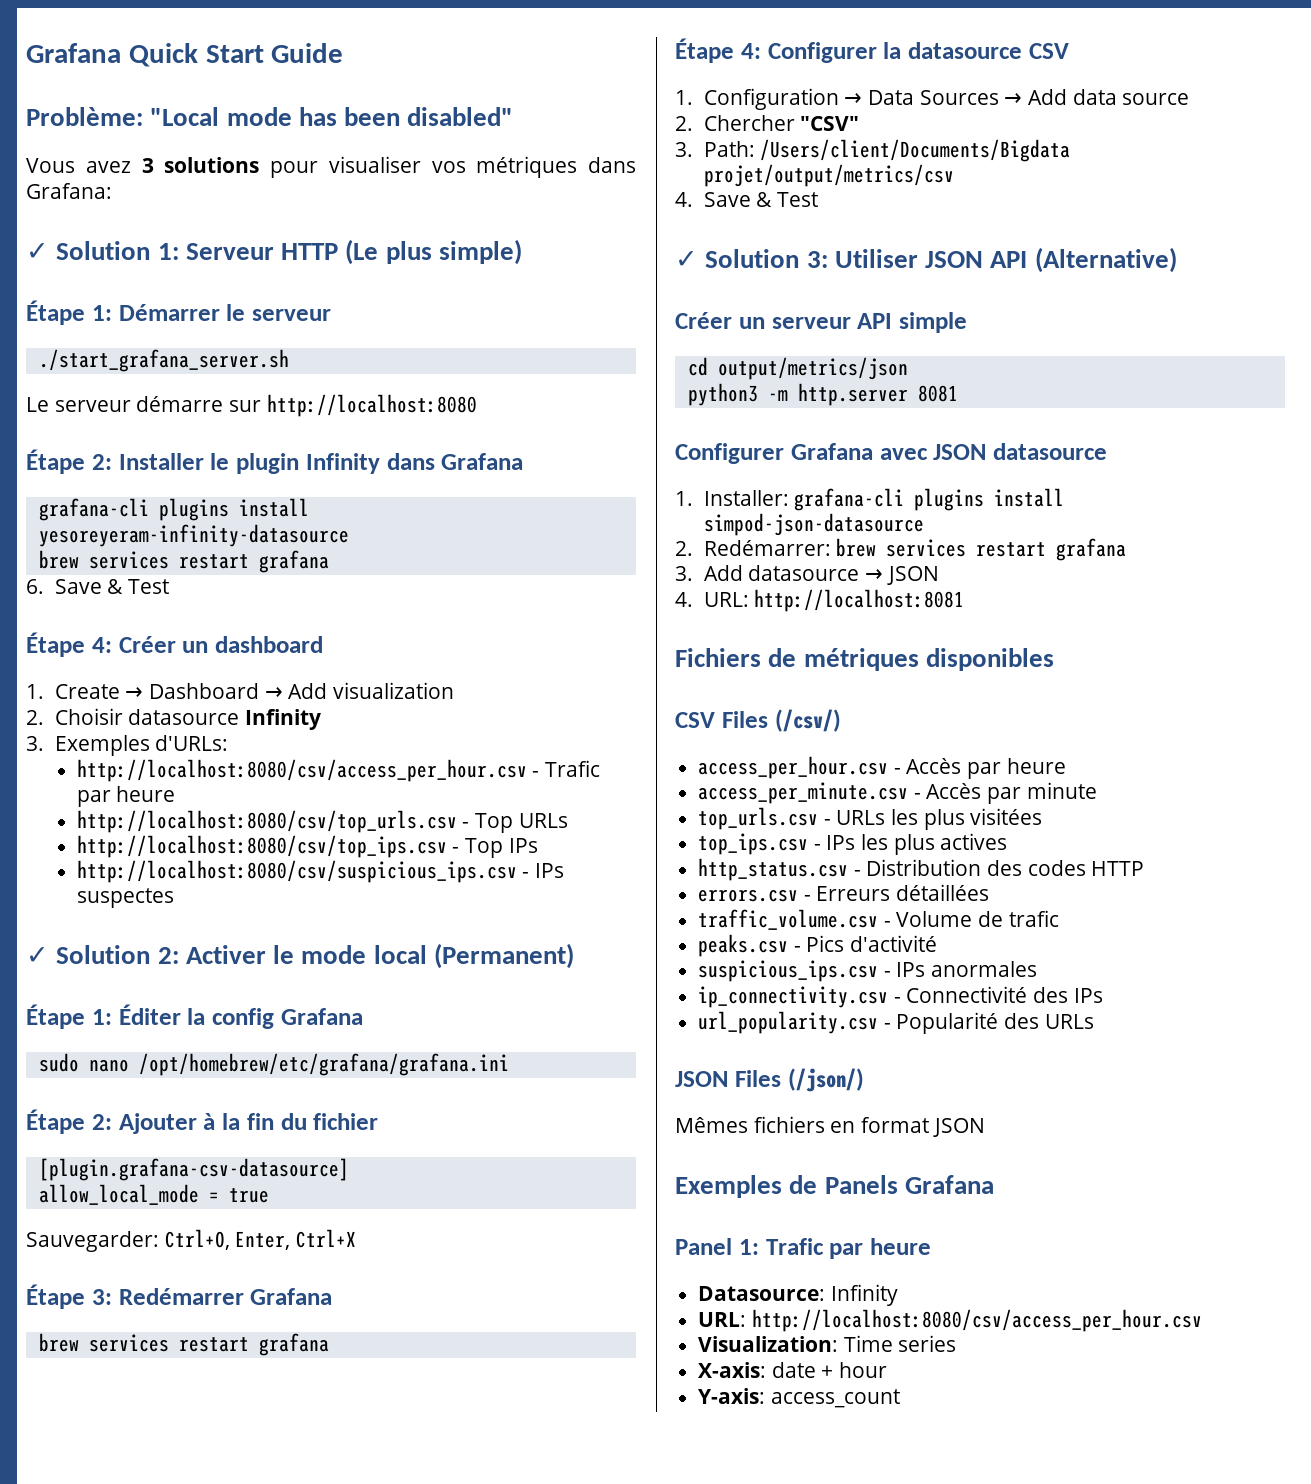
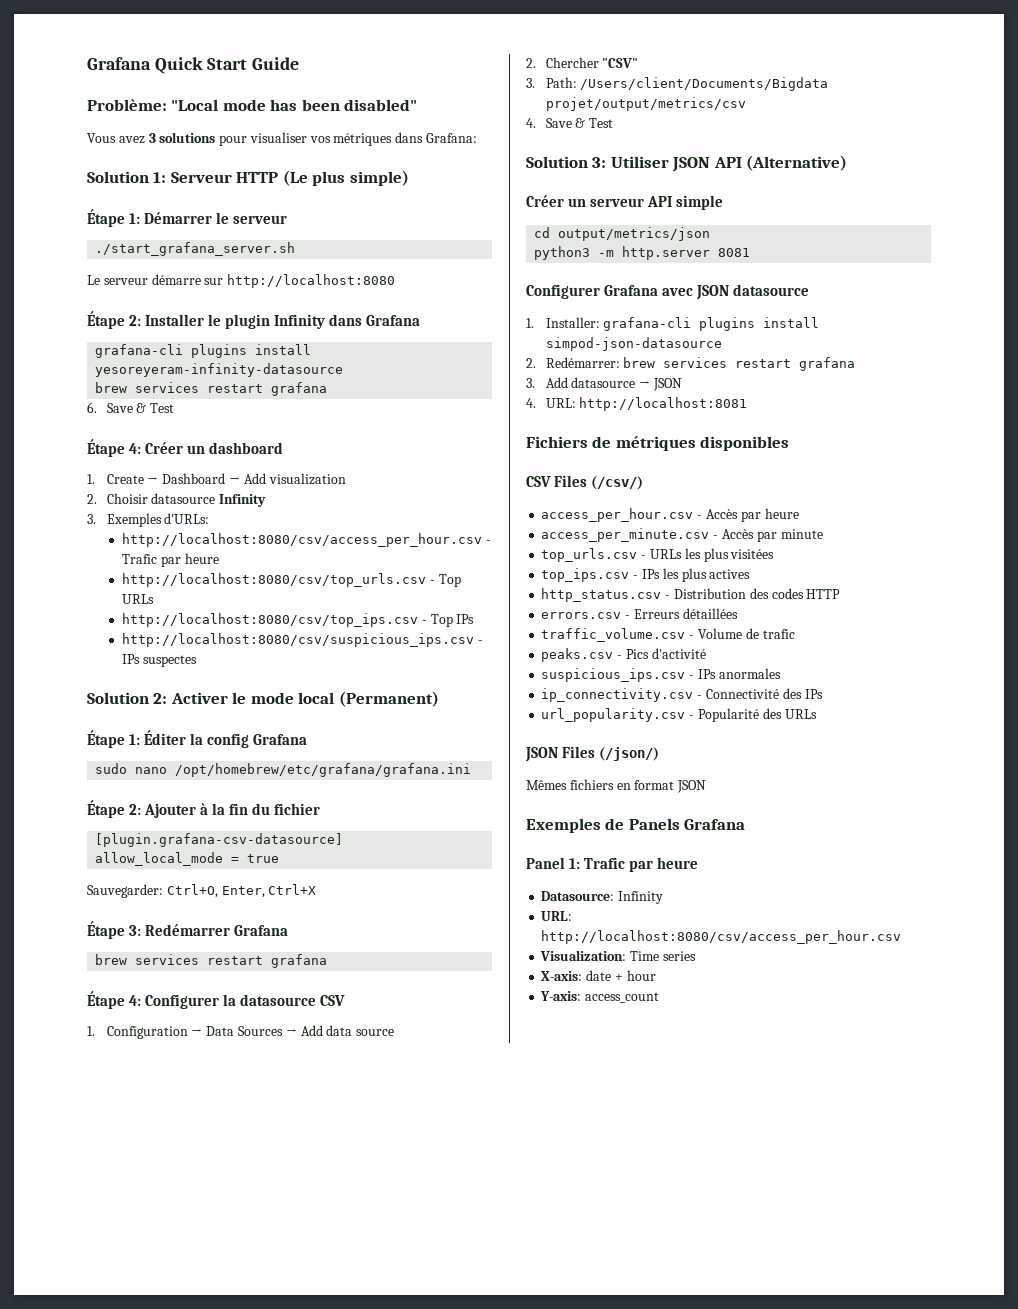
- ✓ Solution 1: Serveur HTTP (Le plus simple)
+ Solution 1: Serveur HTTP (Le plus simple)
- ✓ Solution 2: Activer le mode local (Permanent)
+ Solution 2: Activer le mode local (Permanent)
- ✓ Solution 3: Utiliser JSON API (Alternative)
+ Solution 3: Utiliser JSON API (Alternative)

